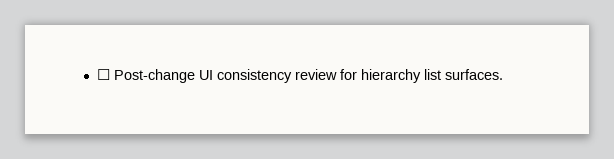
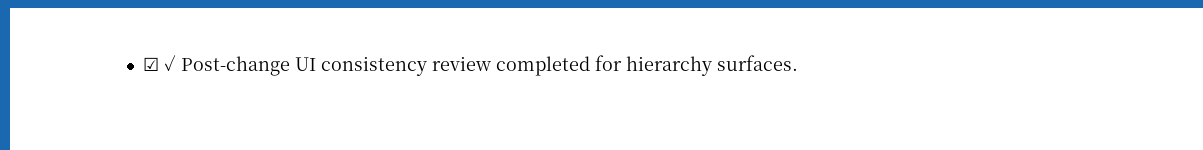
- ☐ Post-change UI consistency review for hierarchy list surfaces.
+ ☑ ✓ Post-change UI consistency review completed for hierarchy surfaces.

